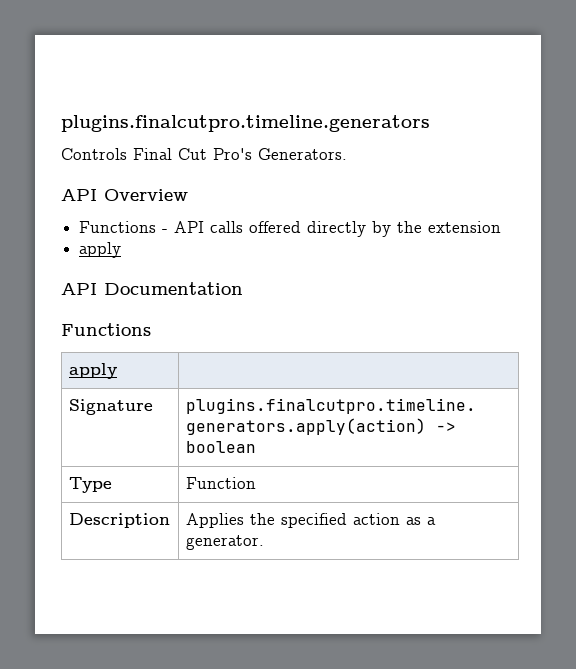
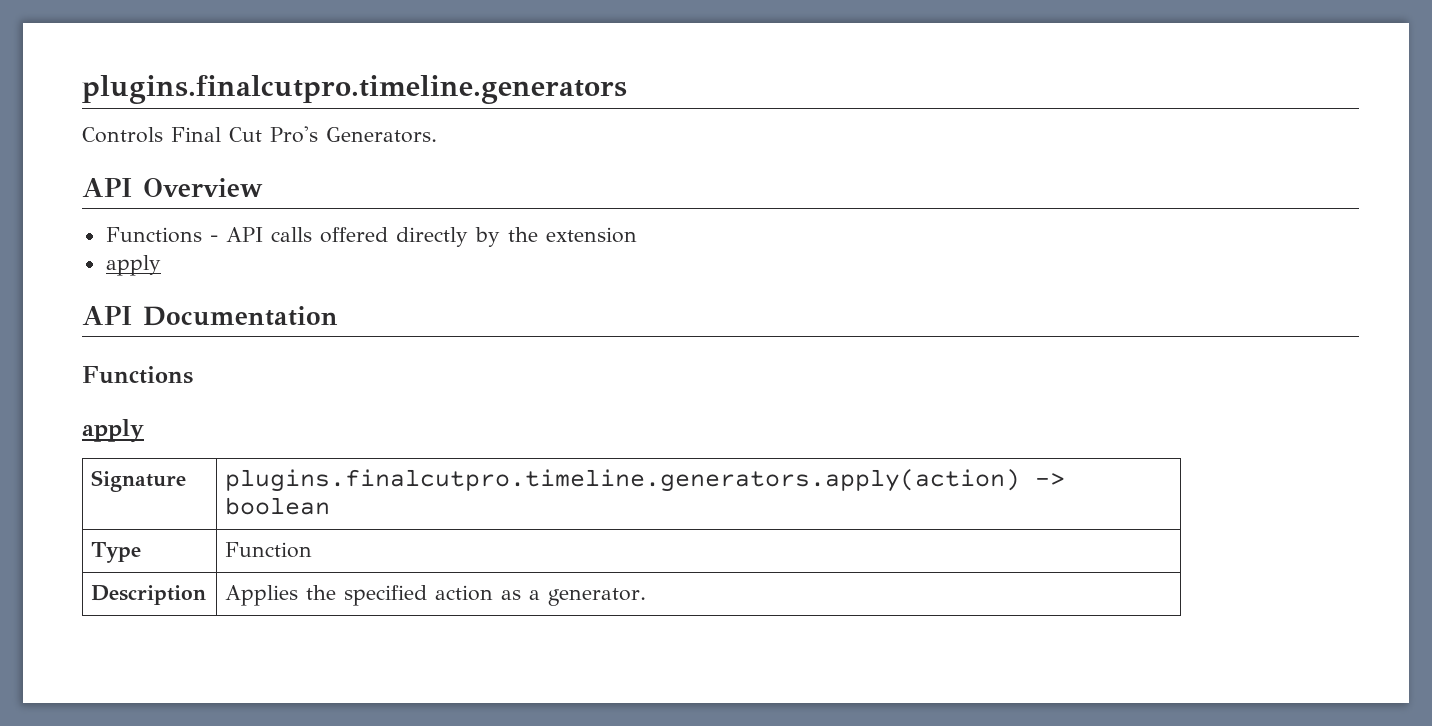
  API Documentation
  Functions
- apply |
+ apply

